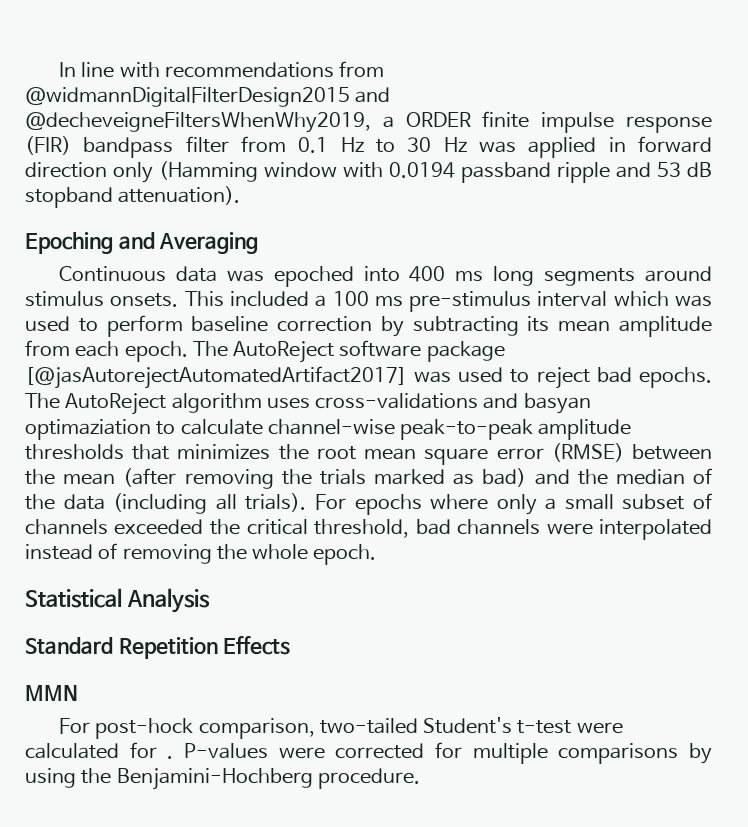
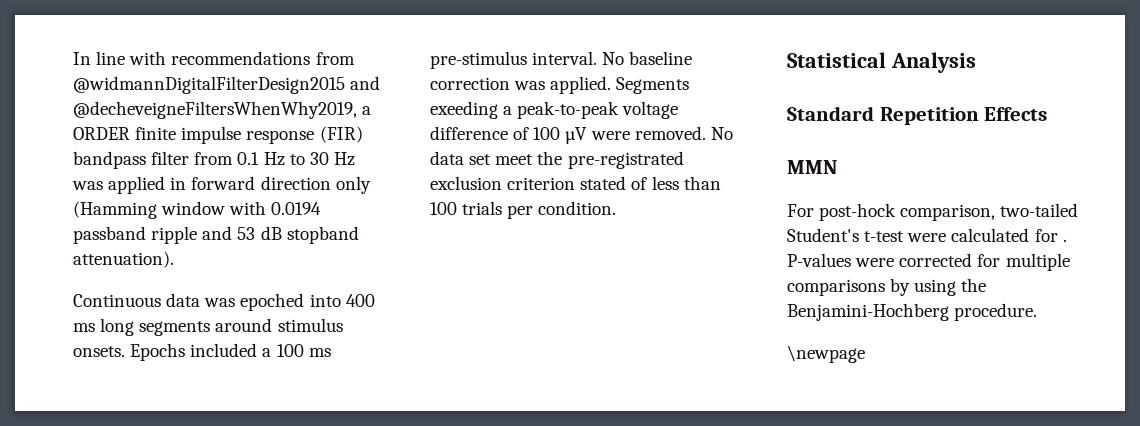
- Epoching and Averaging
- This included a 100 ms pre-stimulus interval which was used to perform baseline correction by subtracting its mean amplitude from each epoch. The AutoReject software package [@jasAutorejectAutomatedArtifact2017] was used to reject bad epochs. The AutoReject algorithm uses cross-validations and basyan optimaziation to calculate channel-wise peak-to-peak amplitude thresholds that minimizes the root mean square error (RMSE) between the mean (after removing the trials marked as bad) and the median of the data (including all trials). For epochs where only a small subset of channels exceeded the critical threshold, bad channels were interpolated instead of removing the whole epoch.
+ Epochs included a 100 ms pre-stimulus interval. No baseline correction was applied. Segments exeeding a peak-to-peak voltage difference of 100 µV were removed. No data set meet the pre-registrated exclusion criterion stated of less than 100 trials per condition.
+ \newpage

